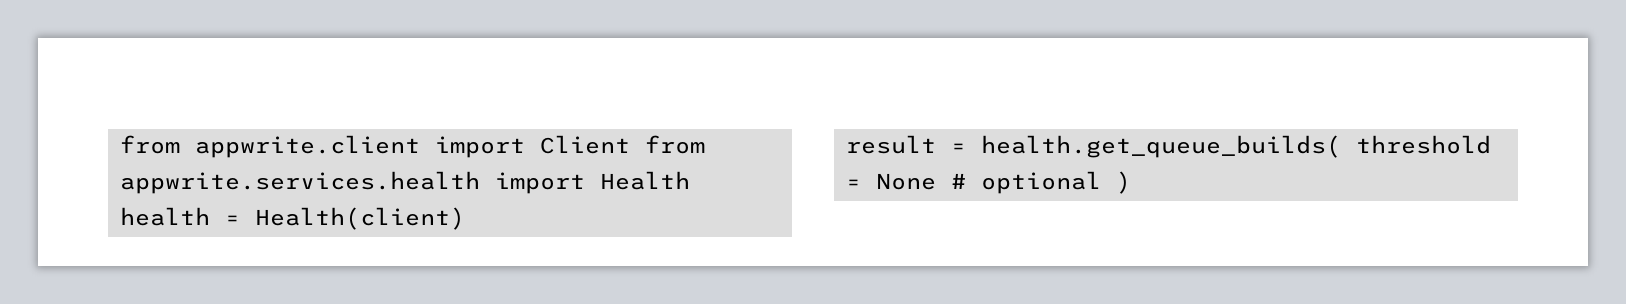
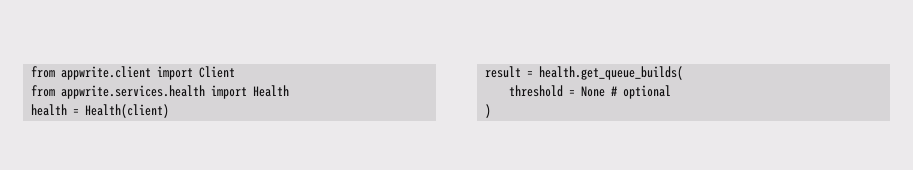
- from appwrite.client import Client from appwrite.services.health import Health
+ from appwrite.client import Client
+ from appwrite.services.health import Health
- result = health.get_queue_builds( threshold = None # optional )
+ result = health.get_queue_builds(
+ threshold = None # optional
+ )

